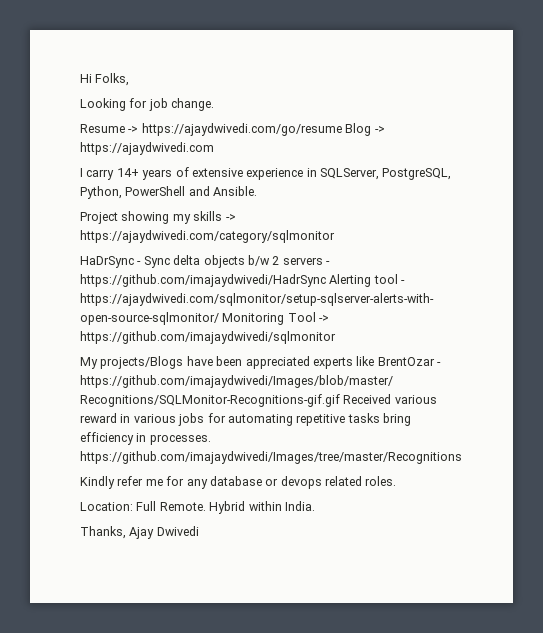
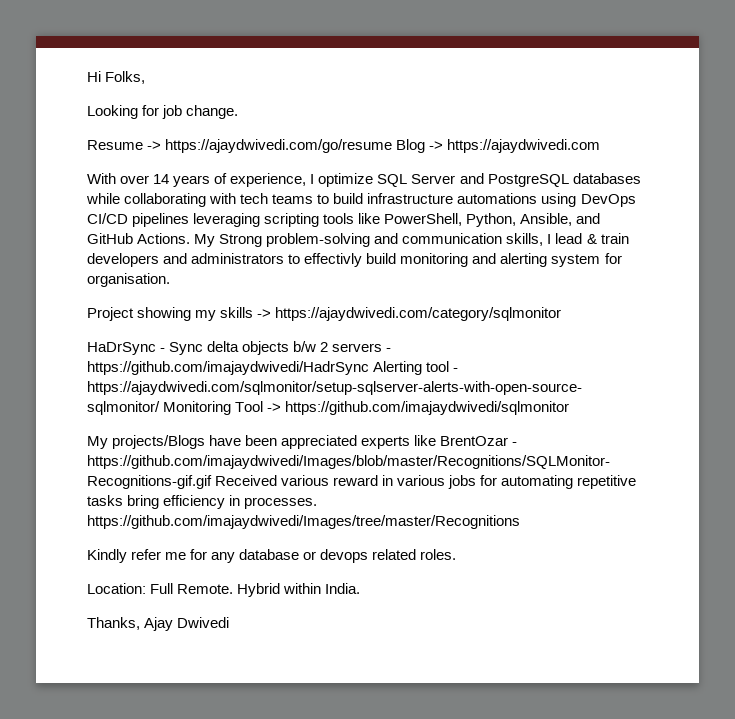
- I carry 14+ years of extensive experience in SQLServer, PostgreSQL, Python, PowerShell and Ansible.
+ With over 14 years of experience, I optimize SQL Server and PostgreSQL databases while collaborating with tech teams to build infrastructure automations using DevOps CI/CD pipelines leveraging scripting tools like PowerShell, Python, Ansible, and GitHub Actions. My Strong problem-solving and communication skills, I lead & train developers and administrators to effectivly build monitoring and alerting system for organisation.

